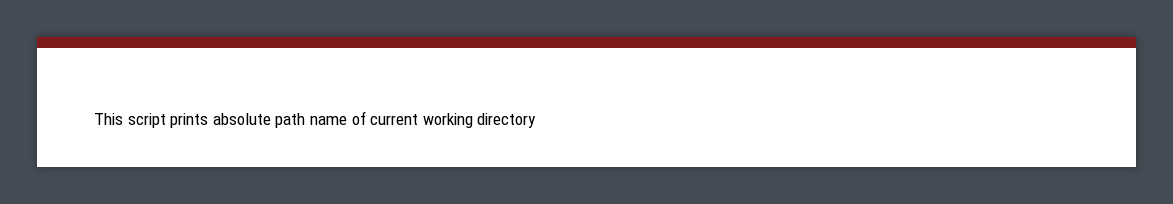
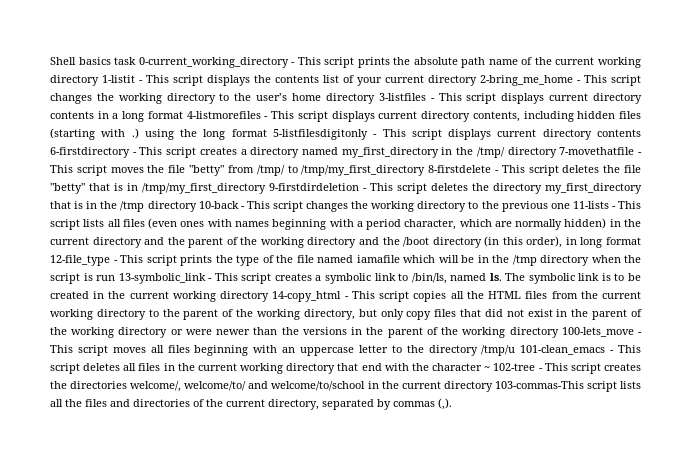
- This script prints absolute path name of current working directory
+ Shell basics task 0-current_working_directory - This script prints the absolute path name of the current working directory 1-listit - This script displays the contents list of your current directory 2-bring_me_home - This script changes the working directory to the user’s home directory 3-listfiles - This script displays current directory contents in a long format 4-listmorefiles - This script displays current directory contents, including hidden files (starting with .) using the long format 5-listfilesdigitonly - This script displays current directory contents 6-firstdirectory - This script creates a directory named my_first_directory in the /tmp/ directory 7-movethatfile - This script moves the file "betty" from /tmp/ to /tmp/my_first_directory 8-firstdelete - This script deletes the file "betty" that is in /tmp/my_first_directory 9-firstdirdeletion - This script deletes the directory my_first_directory that is in the /tmp directory 10-back - This script changes the working directory to the previous one 11-lists - This script lists all files (even ones with names beginning with a period character, which are normally hidden) in the current directory and the parent of the working directory and the /boot directory (in this order), in long format 12-file_type - This script prints the type of the file named iamafile which will be in the /tmp directory when the script is run 13-symbolic_link - This script creates a symbolic link to /bin/ls, named ls. The symbolic link is to be created in the current working directory 14-copy_html - This script copies all the HTML files from the current working directory to the parent of the working directory, but only copy files that did not exist in the parent of the working directory or were newer than the versions in the parent of the working directory 100-lets_move - This script moves all files beginning with an uppercase letter to the directory /tmp/u 101-clean_emacs - This script deletes all files in the current working directory that end with the character ~ 102-tree - This script creates the directories welcome/, welcome/to/ and welcome/to/school in the current directory 103-commas-This script lists all the files and directories of the current directory, separated by commas (,).

